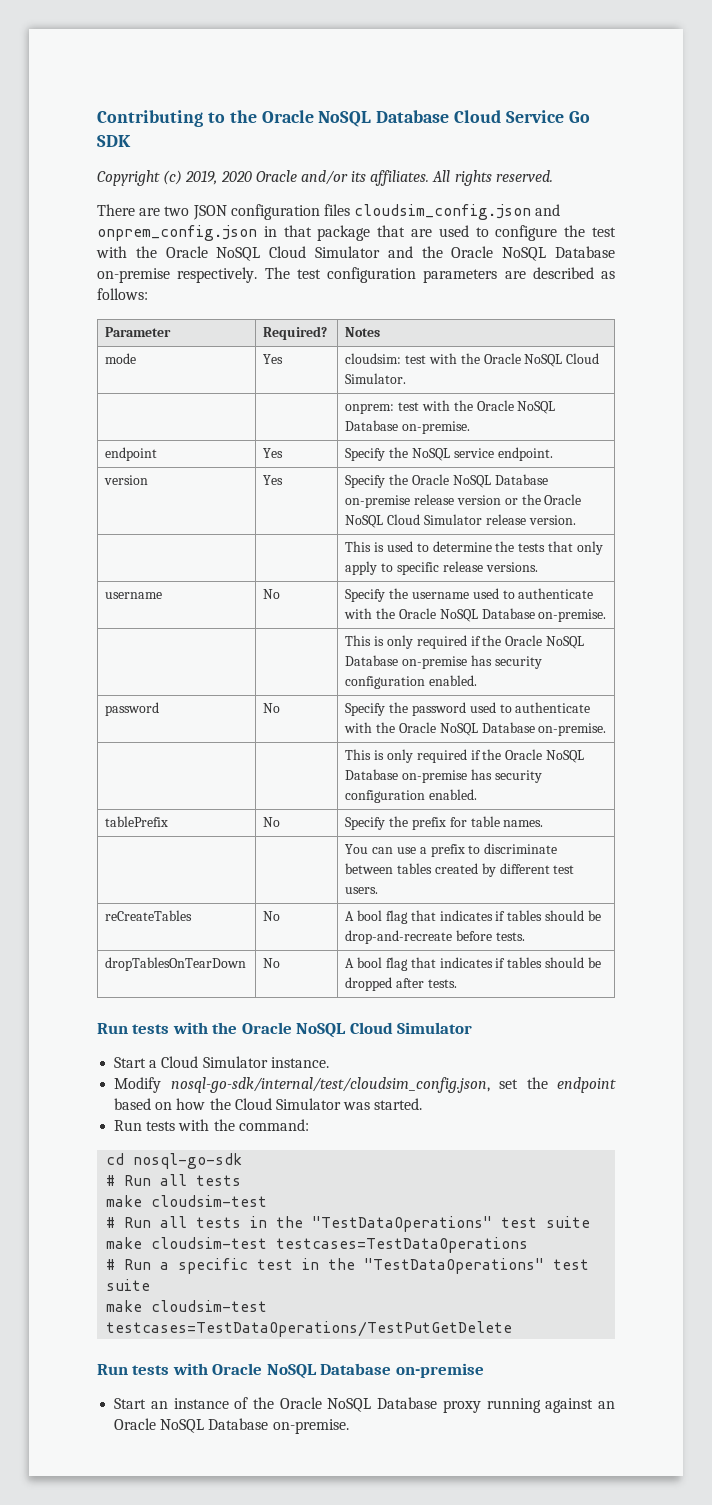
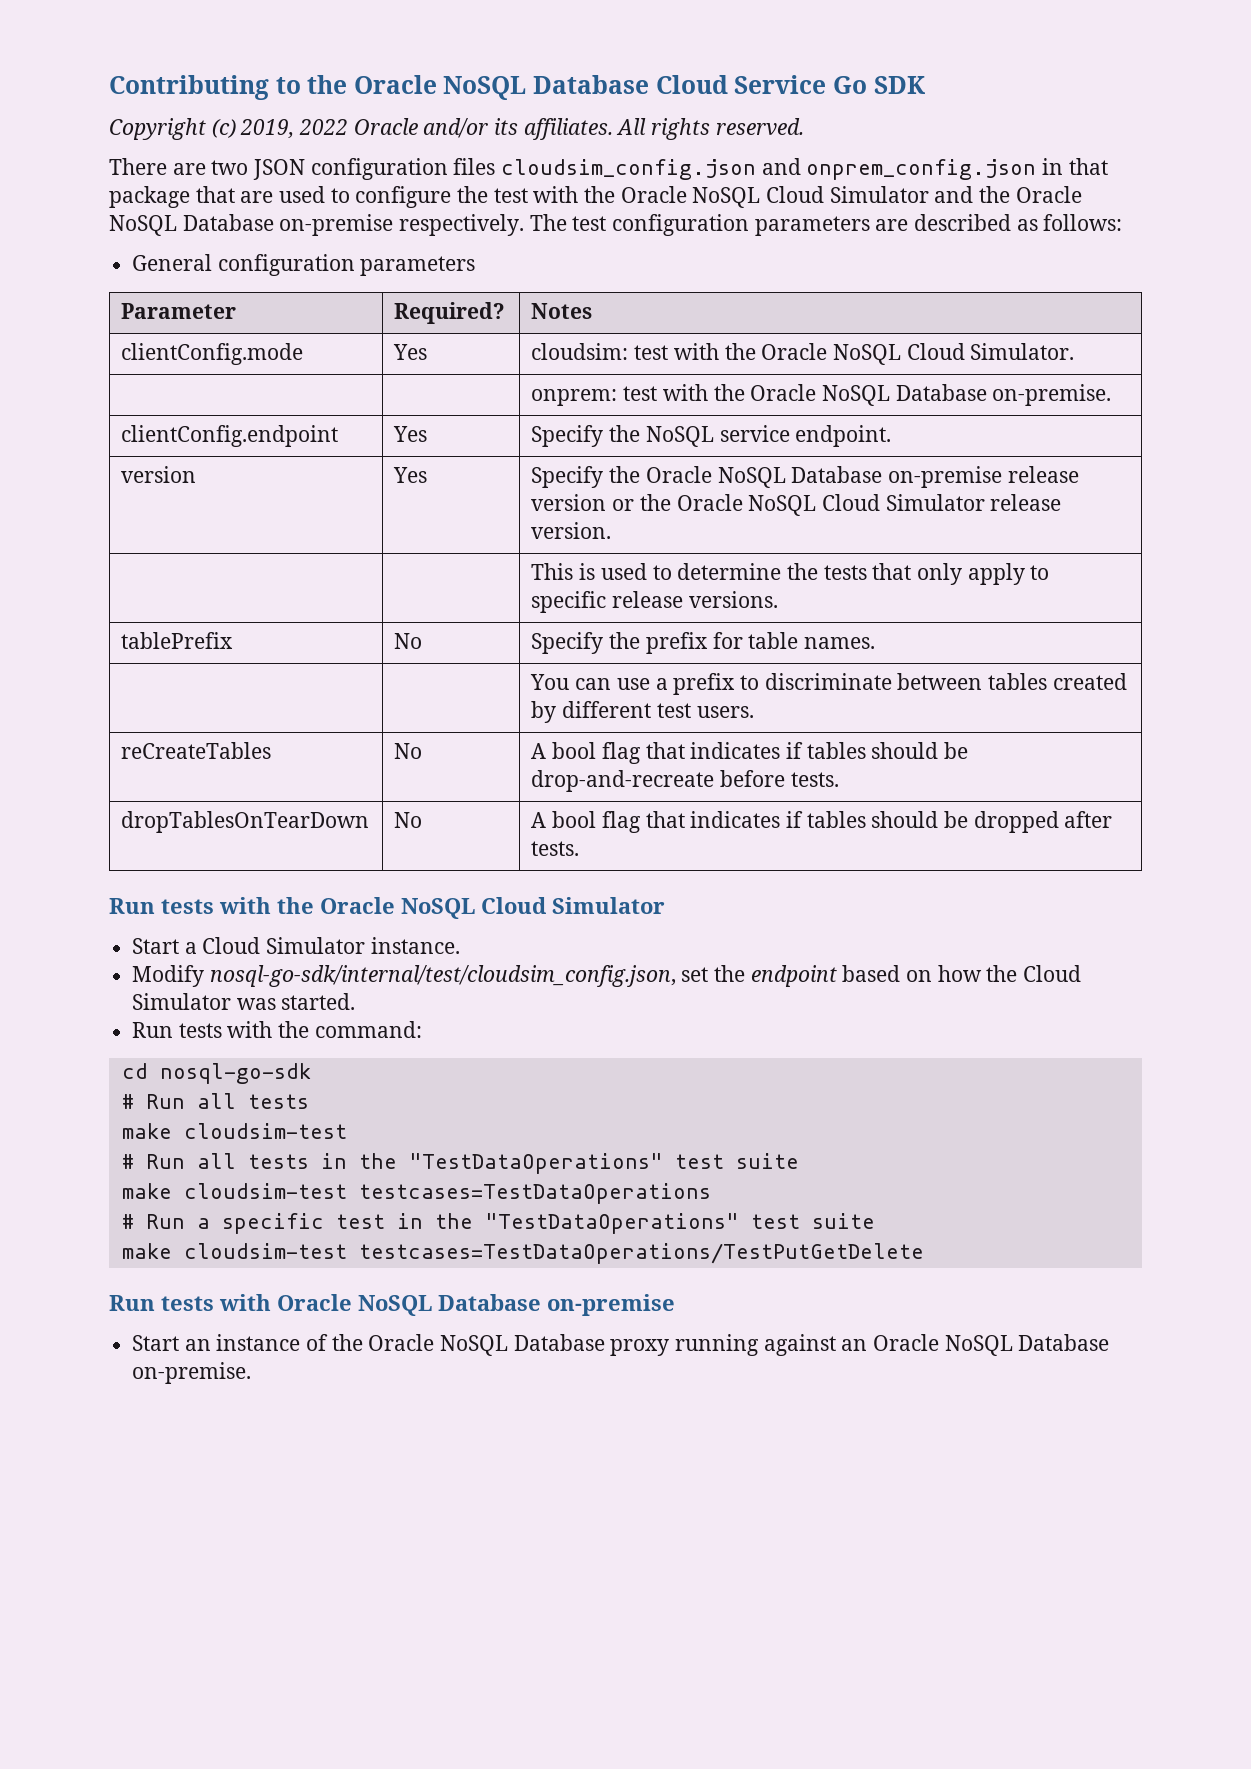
- Copyright (c) 2019, 2020 Oracle and/or its affiliates.
+ Copyright (c) 2019, 2022 Oracle and/or its affiliates.
+ General configuration parameters
- mode | Yes | cloudsim: test with the Oracle NoSQL Cloud Simulator.
+ clientConfig.mode | Yes | cloudsim: test with the Oracle NoSQL Cloud Simulator.
- endpoint | Yes | Specify the NoSQL service endpoint.
+ clientConfig.endpoint | Yes | Specify the NoSQL service endpoint.
- username | No | Specify the username used to authenticate with the Oracle NoSQL Database on-premise.
- | | This is only required if the Oracle NoSQL Database on-premise has security configuration enabled.
- password | No | Specify the password used to authenticate with the Oracle NoSQL Database on-premise.
- | | This is only required if the Oracle NoSQL Database on-premise has security configuration enabled.

